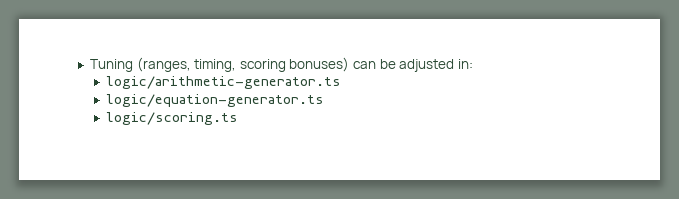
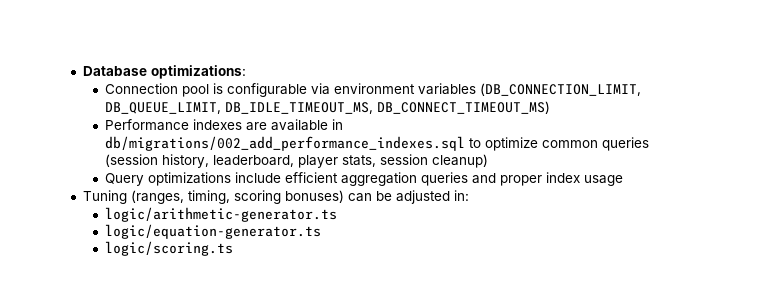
+ Database optimizations:
+ Connection pool is configurable via environment variables (DB_CONNECTION_LIMIT, DB_QUEUE_LIMIT, DB_IDLE_TIMEOUT_MS, DB_CONNECT_TIMEOUT_MS)
+ Performance indexes are available in db/migrations/002_add_performance_indexes.sql to optimize common queries (session history, leaderboard, player stats, session cleanup)
+ Query optimizations include efficient aggregation queries and proper index usage

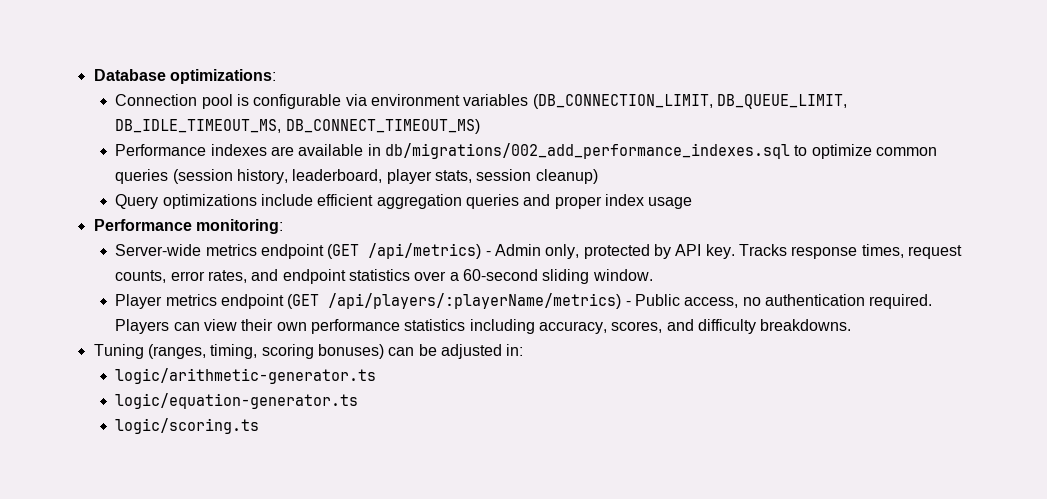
+ Performance monitoring:
+ Server-wide metrics endpoint (GET /api/metrics) - Admin only, protected by API key. Tracks response times, request counts, error rates, and endpoint statistics over a 60-second sliding window.
+ Player metrics endpoint (GET /api/players/:playerName/metrics) - Public access, no authentication required. Players can view their own performance statistics including accuracy, scores, and difficulty breakdowns.

